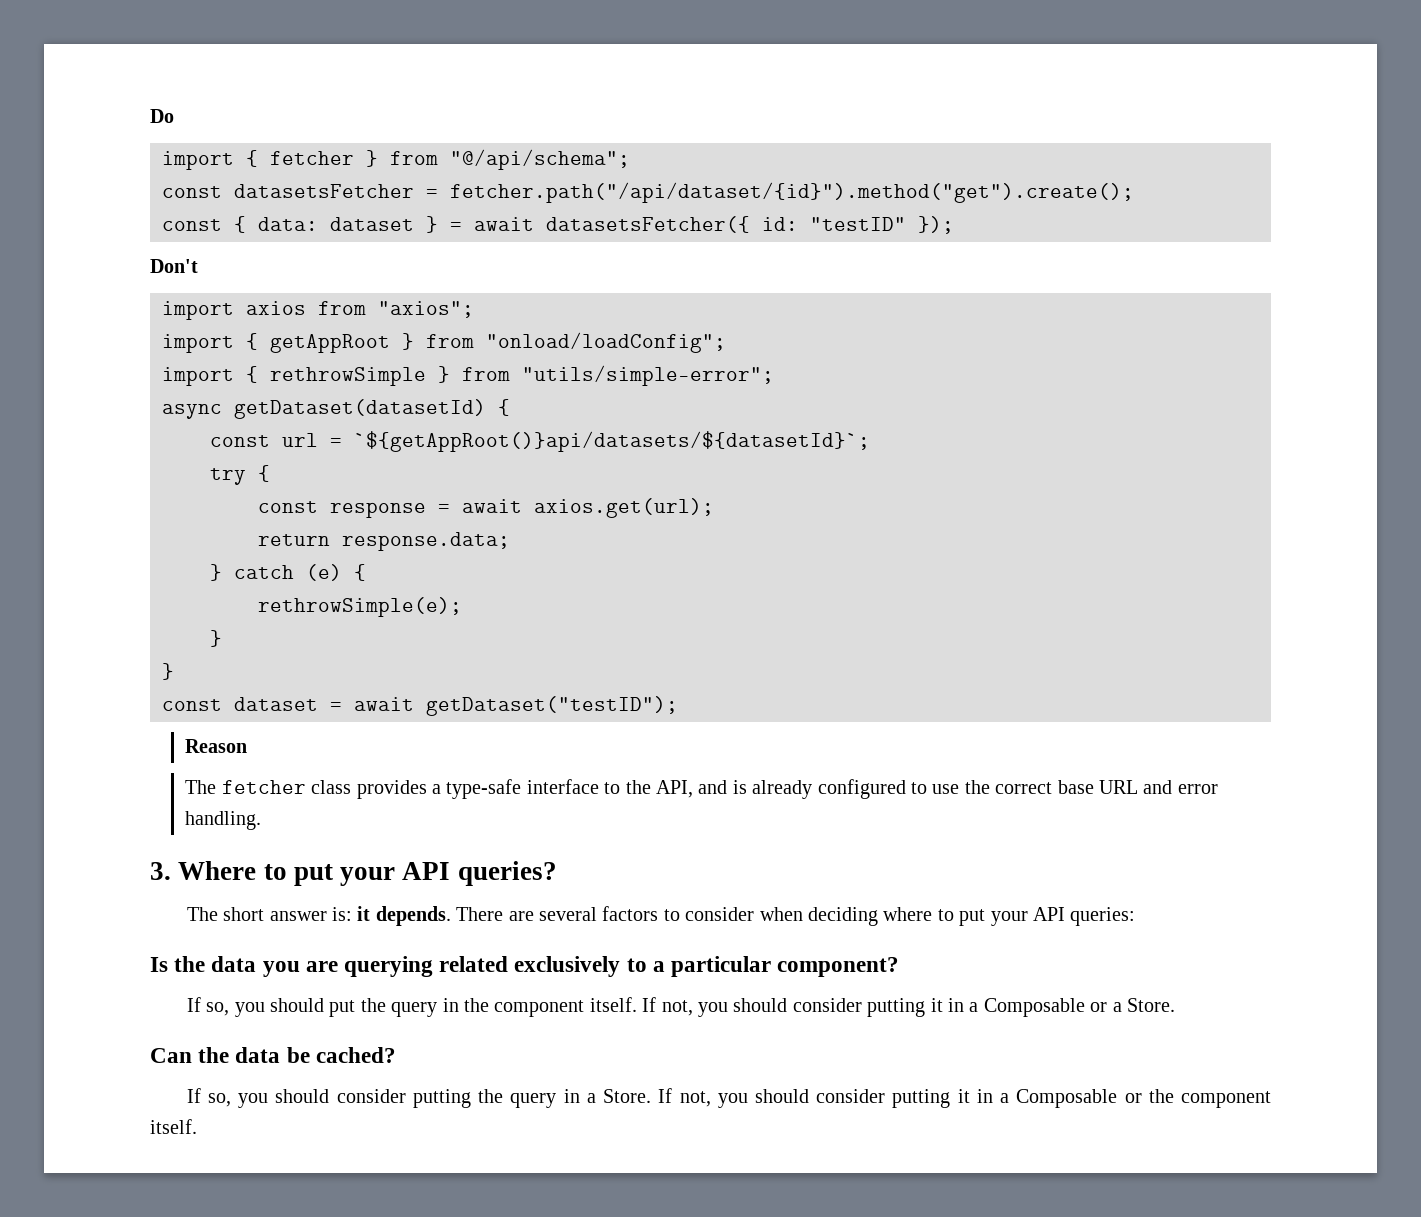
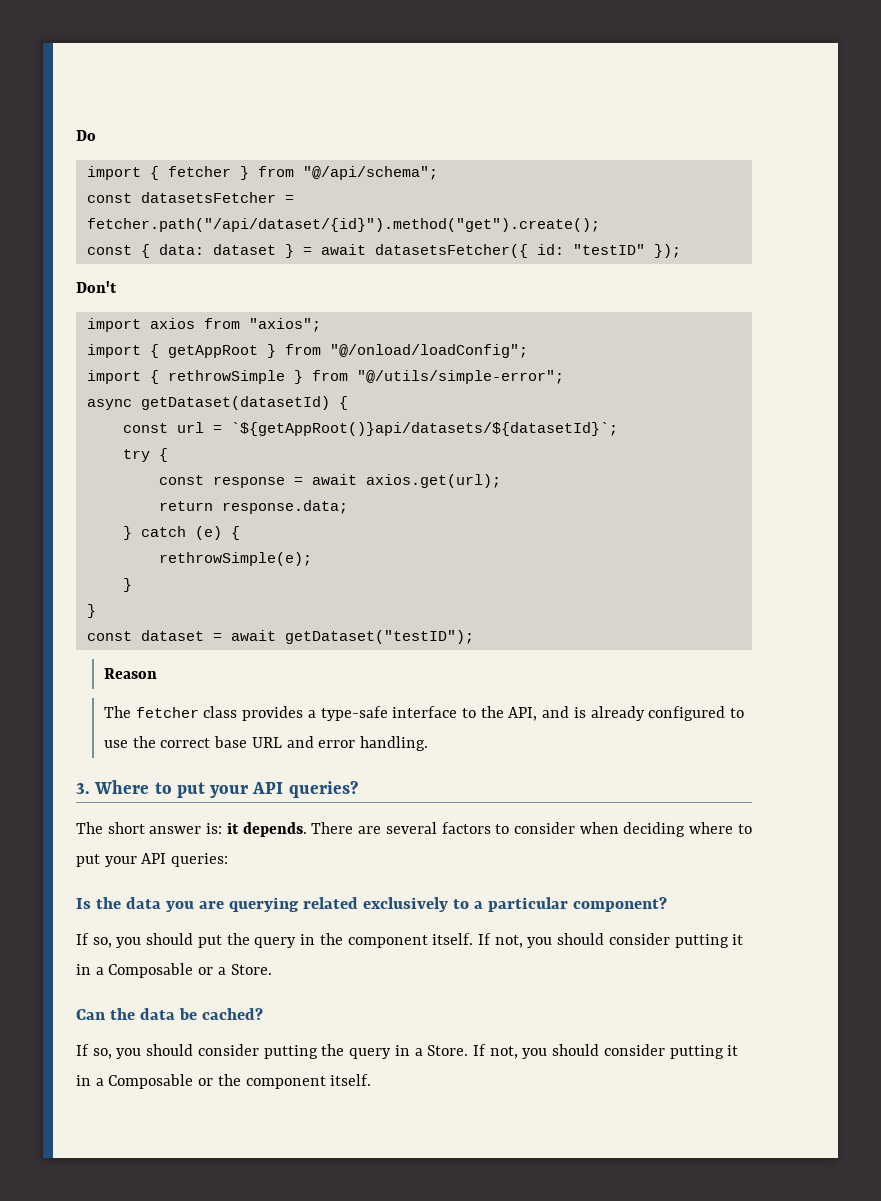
- import { getAppRoot } from "onload/loadConfig";
+ import { getAppRoot } from "@/onload/loadConfig";
- import { rethrowSimple } from "utils/simple-error";
+ import { rethrowSimple } from "@/utils/simple-error";

